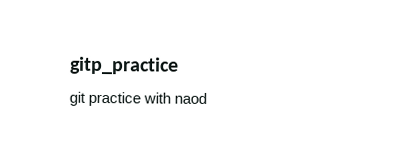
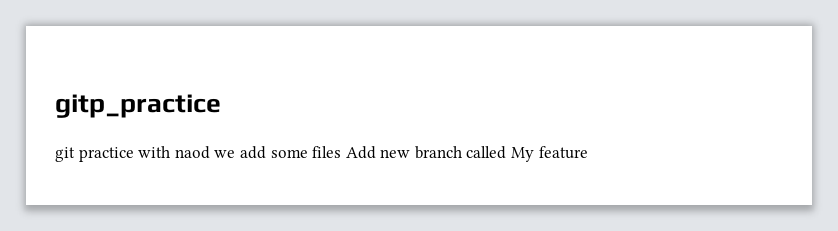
- git practice with naod
+ git practice with naod we add some files Add new branch called My feature

